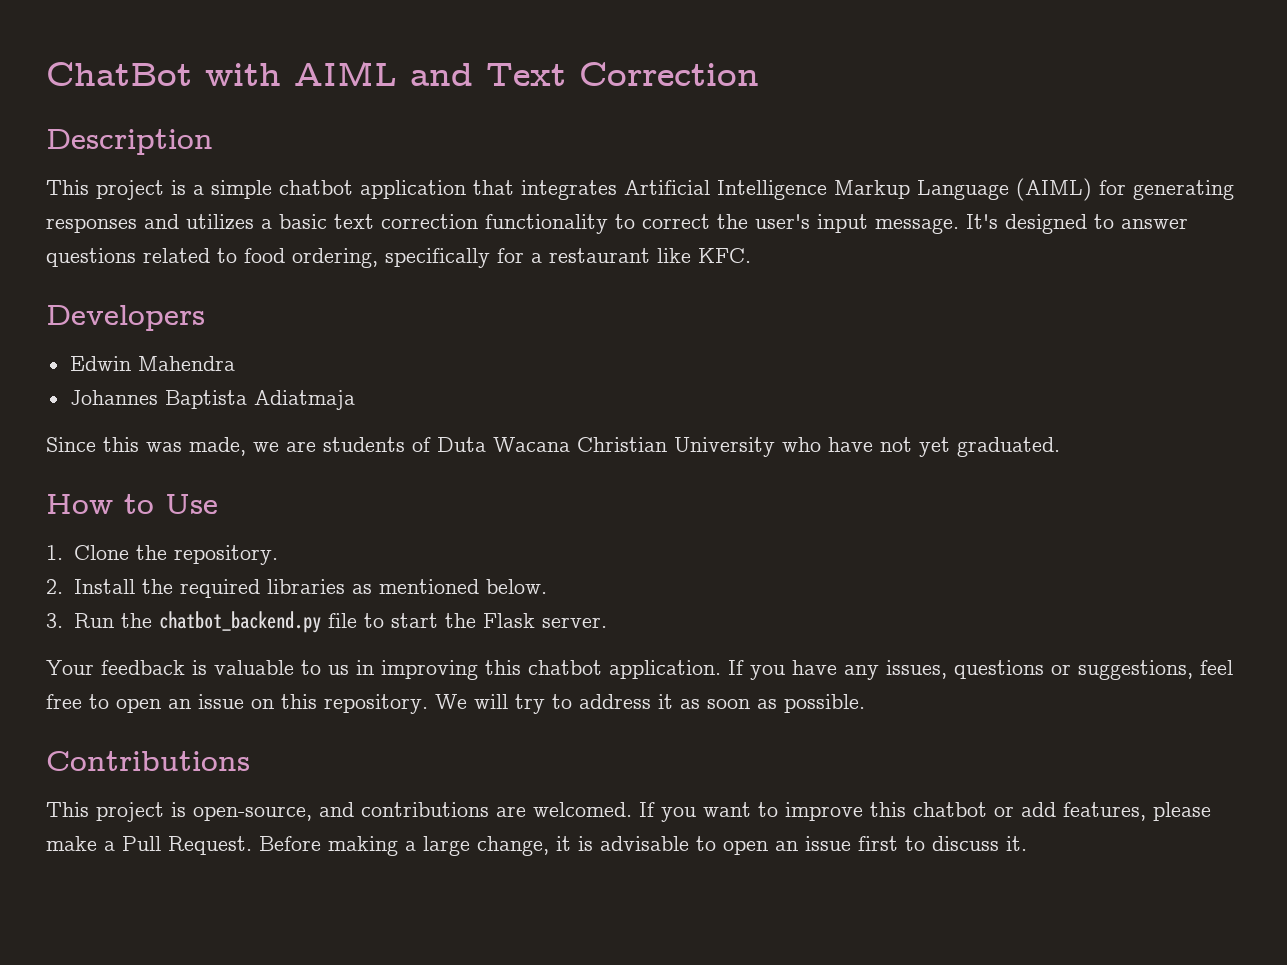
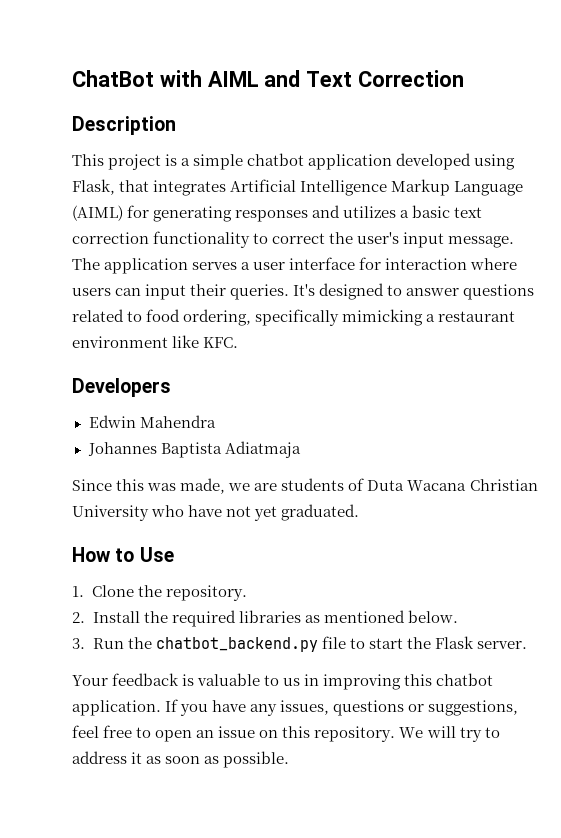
- This project is a simple chatbot application that integrates Artificial Intelligence Markup Language (AIML) for generating responses and utilizes a basic text correction functionality to correct the user's input message.
+ This project is a simple chatbot application developed using Flask, that integrates Artificial Intelligence Markup Language (AIML) for generating responses and utilizes a basic text correction functionality to correct the user's input message.
+ The application serves a user interface for interaction where users can input their queries.
- It's designed to answer questions related to food ordering, specifically for a restaurant like KFC.
+ It's designed to answer questions related to food ordering, specifically mimicking a restaurant environment like KFC.
- Contributions
- This project is open-source, and contributions are welcomed. If you want to improve this chatbot or add features, please make a Pull Request. Before making a large change, it is advisable to open an issue first to discuss it.

